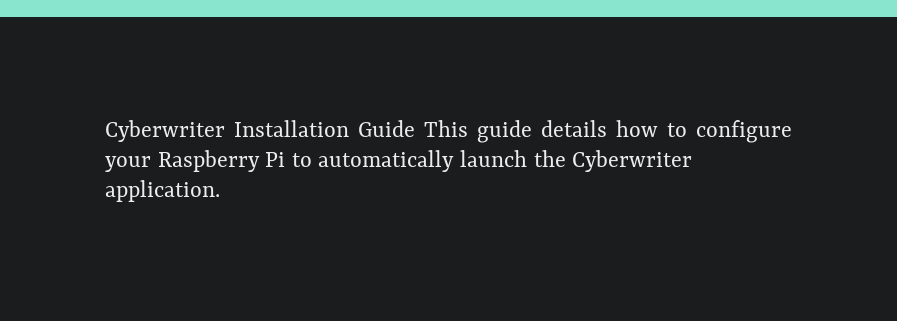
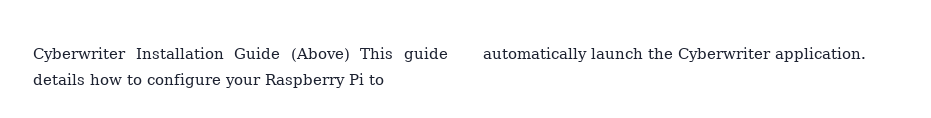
- Cyberwriter Installation Guide This guide details how to configure your Raspberry Pi to automatically launch the Cyberwriter application.
+ Cyberwriter Installation Guide (Above) This guide details how to configure your Raspberry Pi to automatically launch the Cyberwriter application.

